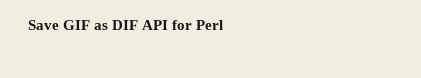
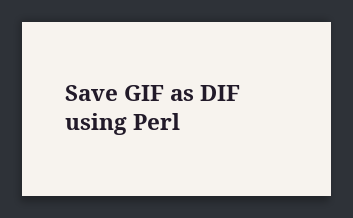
- Save GIF as DIF API for Perl
+ Save GIF as DIF using Perl

